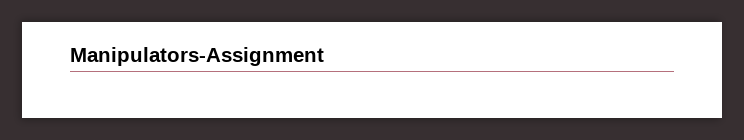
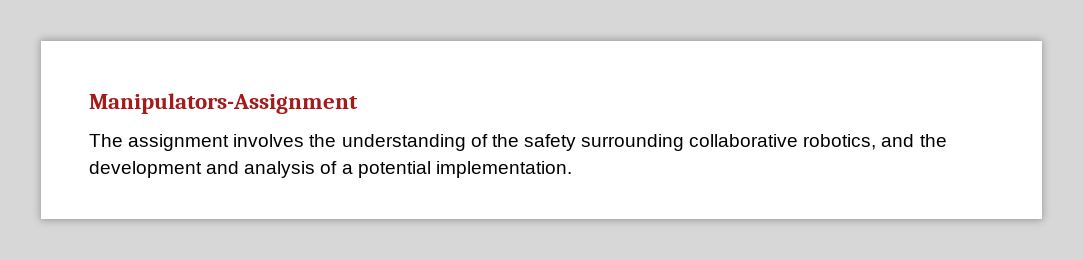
+ The assignment involves the understanding of the safety surrounding collaborative robotics, and the development and analysis of a potential implementation.

